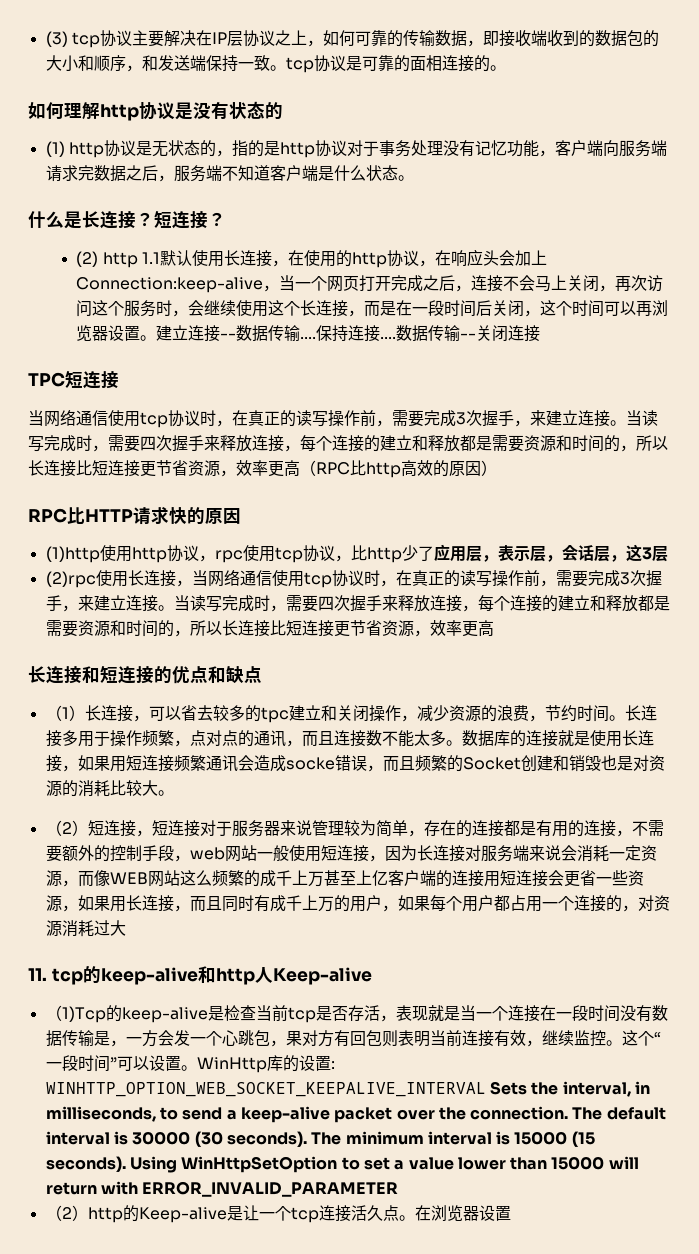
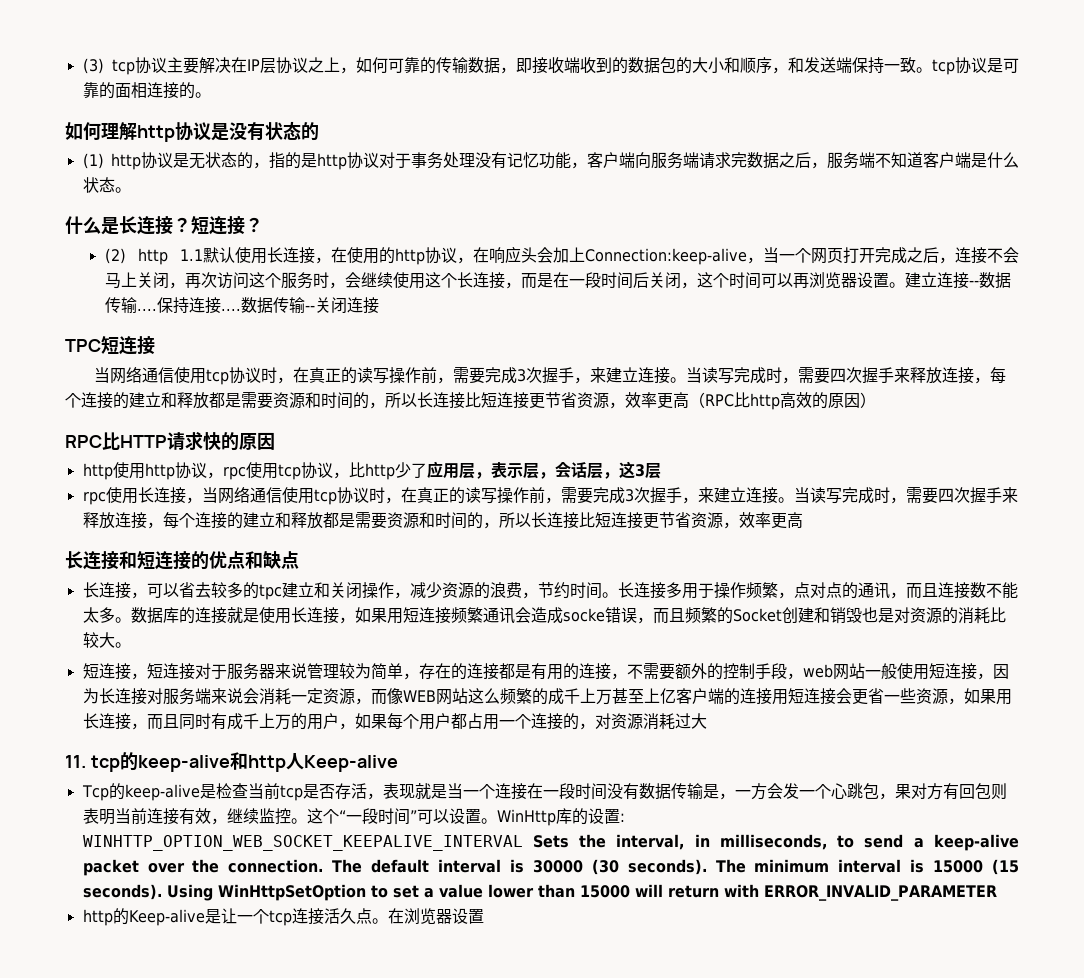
- (1)http使用http协议，rpc使用tcp协议，比http少了应用层，表示层，会话层，这3层
+ http使用http协议，rpc使用tcp协议，比http少了应用层，表示层，会话层，这3层
- (2)rpc使用长连接，当网络通信使用tcp协议时，在真正的读写操作前，需要完成3次握手，来建立连接。
+ rpc使用长连接，当网络通信使用tcp协议时，在真正的读写操作前，需要完成3次握手，来建立连接。
- （1）长连接，可以省去较多的tpc建立和关闭操作，减少资源的浪费，节约时间。
+ 长连接，可以省去较多的tpc建立和关闭操作，减少资源的浪费，节约时间。
- （2）短连接，短连接对于服务器来说管理较为简单，存在的连接都是有用的连接，不需要额外的控制手段，web网站一般使用短连接，因为长连接对服务端来说会消耗一定资源，而像WEB网站这么频繁的成千上万甚至上亿客户端的连接用短连接会更省一些资源，如果用长连接，而且同时有成千上万的用户，如果每个用户都占用一个连接的，对资源消耗过大
+ 短连接，短连接对于服务器来说管理较为简单，存在的连接都是有用的连接，不需要额外的控制手段，web网站一般使用短连接，因为长连接对服务端来说会消耗一定资源，而像WEB网站这么频繁的成千上万甚至上亿客户端的连接用短连接会更省一些资源，如果用长连接，而且同时有成千上万的用户，如果每个用户都占用一个连接的，对资源消耗过大
- （1)Tcp的keep-alive是检查当前tcp是否存活，表现就是当一个连接在一段时间没有数据传输是，一方会发一个心跳包，果对方有回包则表明当前连接有效，继续监控。
+ Tcp的keep-alive是检查当前tcp是否存活，表现就是当一个连接在一段时间没有数据传输是，一方会发一个心跳包，果对方有回包则表明当前连接有效，继续监控。
- （2）http的Keep-alive是让一个tcp连接活久点。
+ http的Keep-alive是让一个tcp连接活久点。

